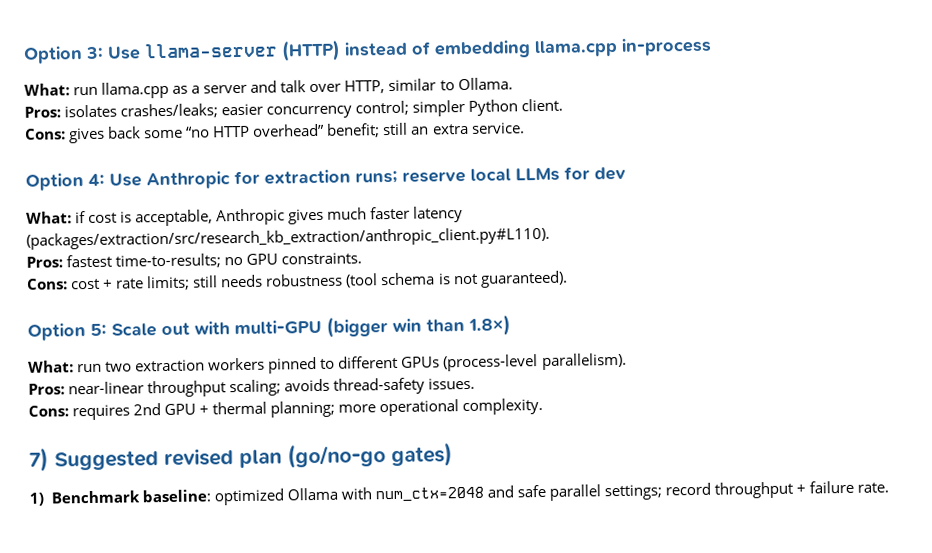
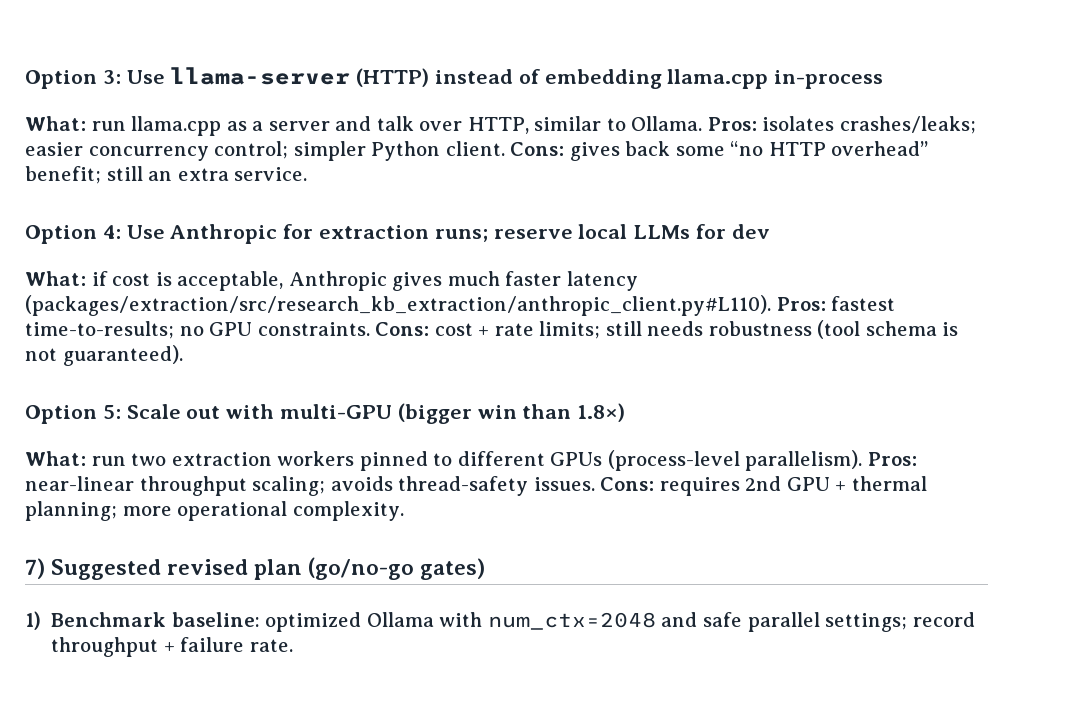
- What: run llama.cpp as a server and talk over HTTP, similar to Ollama.
- Pros: isolates crashes/leaks; easier concurrency control; simpler Python client.
- Cons: gives back some “no HTTP overhead” benefit; still an extra service.
+ What: run llama.cpp as a server and talk over HTTP, similar to Ollama. Pros: isolates crashes/leaks; easier concurrency control; simpler Python client. Cons: gives back some “no HTTP overhead” benefit; still an extra service.
- What: if cost is acceptable, Anthropic gives much faster latency (packages/extraction/src/research_kb_extraction/anthropic_client.py#L110).
- Pros: fastest time-to-results; no GPU constraints.
- Cons: cost + rate limits; still needs robustness (tool schema is not guaranteed).
+ What: if cost is acceptable, Anthropic gives much faster latency (packages/extraction/src/research_kb_extraction/anthropic_client.py#L110). Pros: fastest time-to-results; no GPU constraints. Cons: cost + rate limits; still needs robustness (tool schema is not guaranteed).
- What: run two extraction workers pinned to different GPUs (process-level parallelism).
- Pros: near-linear throughput scaling; avoids thread-safety issues.
- Cons: requires 2nd GPU + thermal planning; more operational complexity.
+ What: run two extraction workers pinned to different GPUs (process-level parallelism). Pros: near-linear throughput scaling; avoids thread-safety issues. Cons: requires 2nd GPU + thermal planning; more operational complexity.

